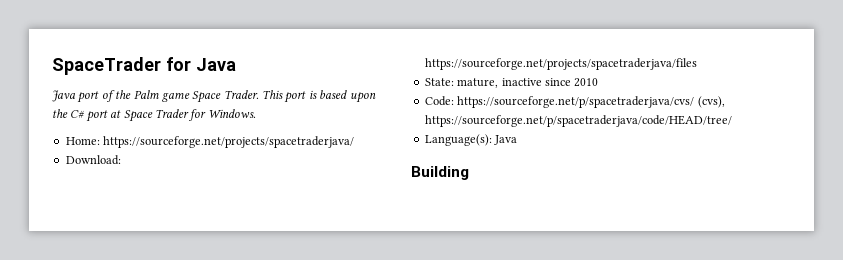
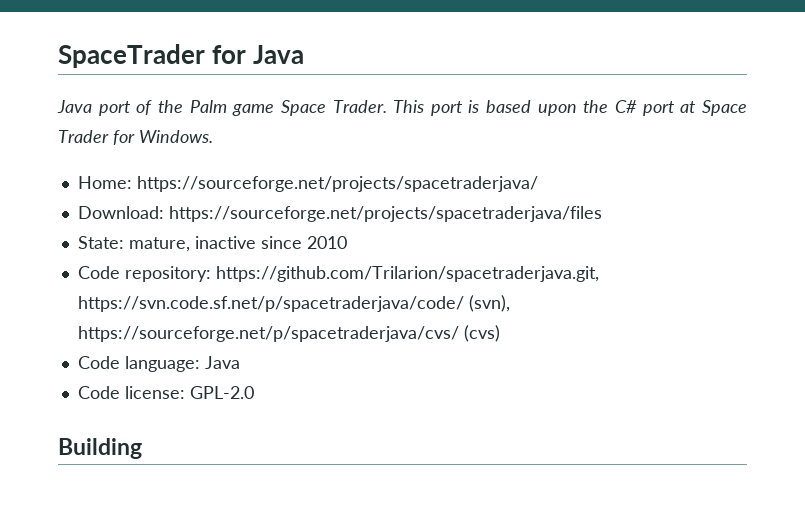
- Code: https://sourceforge.net/p/spacetraderjava/cvs/ (cvs), https://sourceforge.net/p/spacetraderjava/code/HEAD/tree/
- Language(s): Java
+ Code repository: https://github.com/Trilarion/spacetraderjava.git, https://svn.code.sf.net/p/spacetraderjava/code/ (svn), https://sourceforge.net/p/spacetraderjava/cvs/ (cvs)
+ Code language: Java
+ Code license: GPL-2.0

